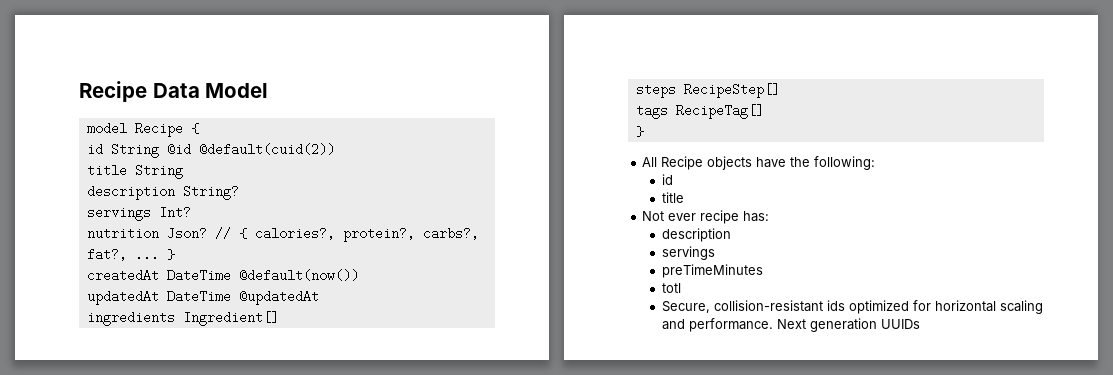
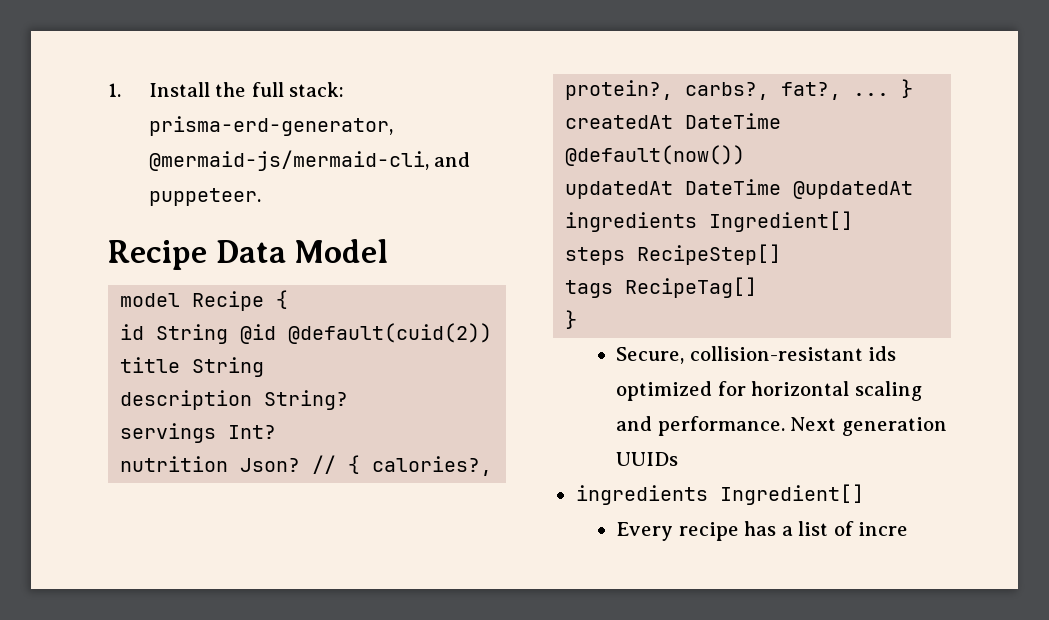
+ 1. Install the full stack: prisma-erd-generator, @mermaid-js/mermaid-cli, and puppeteer.
- All Recipe objects have the following:
- id
- title
- Not ever recipe has:
- description
- servings
- preTimeMinutes
- totl
  Next generation UUIDs
+ ingredients Ingredient[]
+ Every recipe has a list of incre

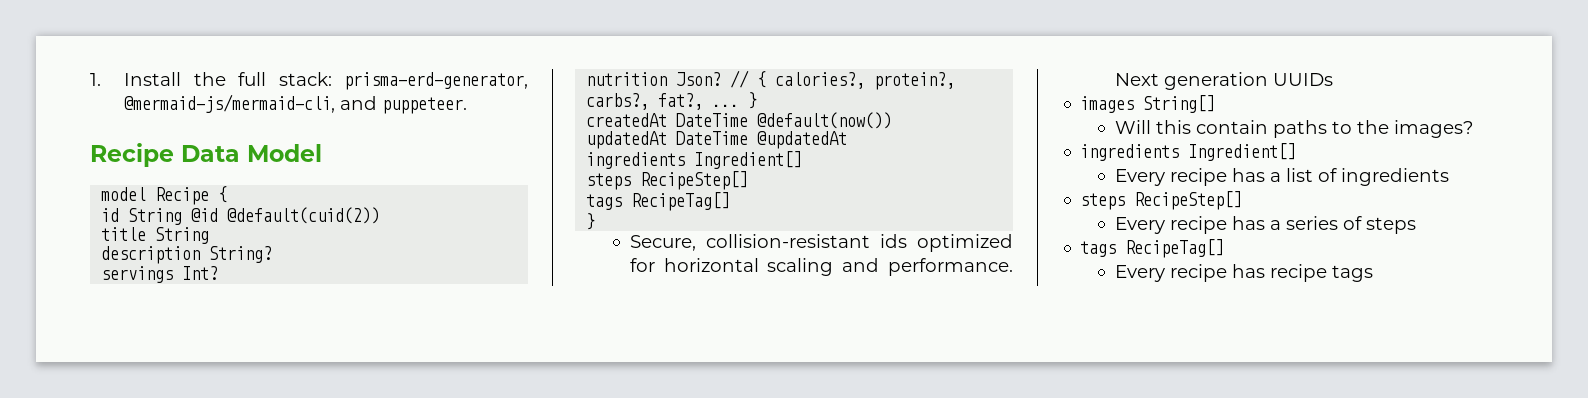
+ images String[]
+ Will this contain paths to the images?
- Every recipe has a list of incre
+ Every recipe has a list of ingredients
+ steps RecipeStep[]
+ Every recipe has a series of steps
+ tags RecipeTag[]
+ Every recipe has recipe tags

